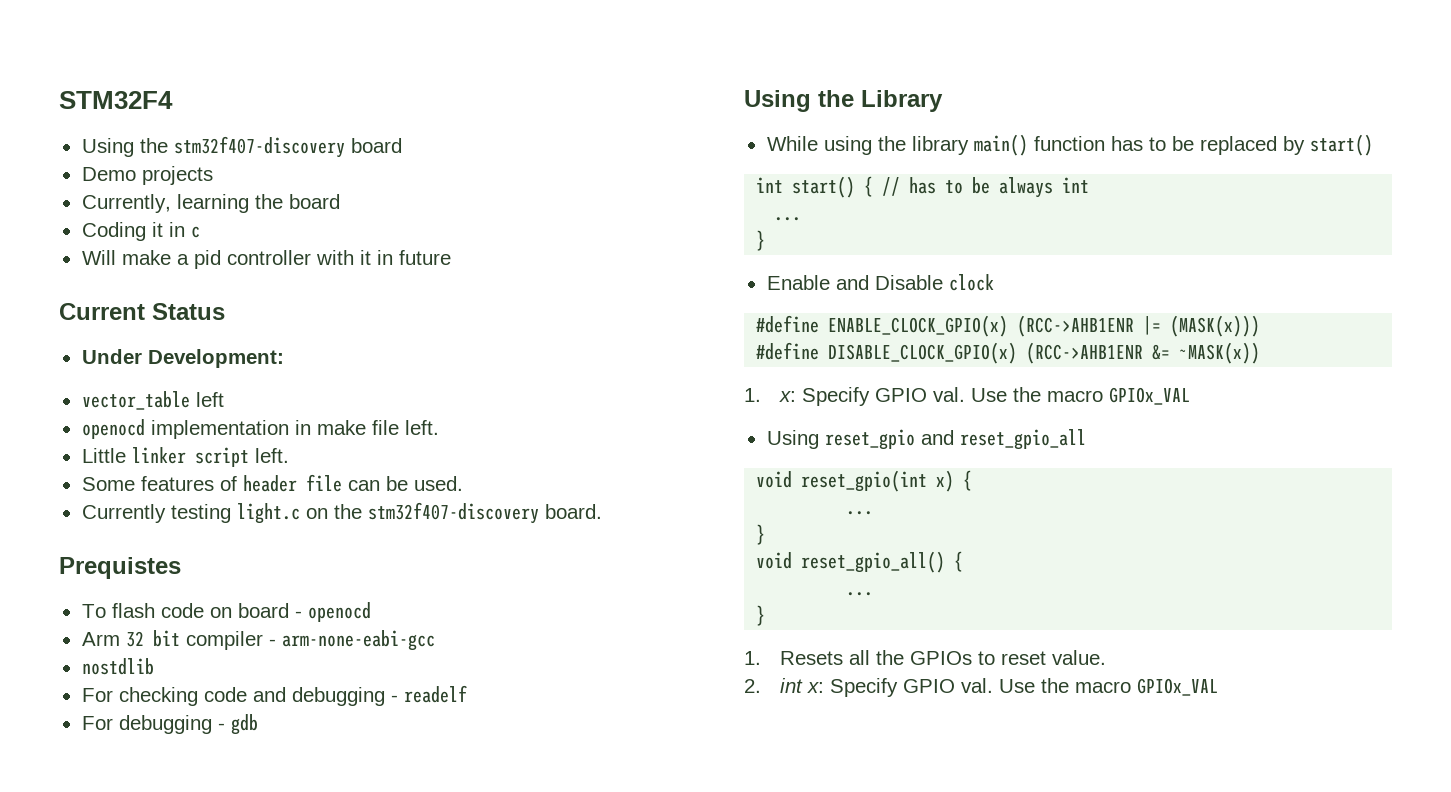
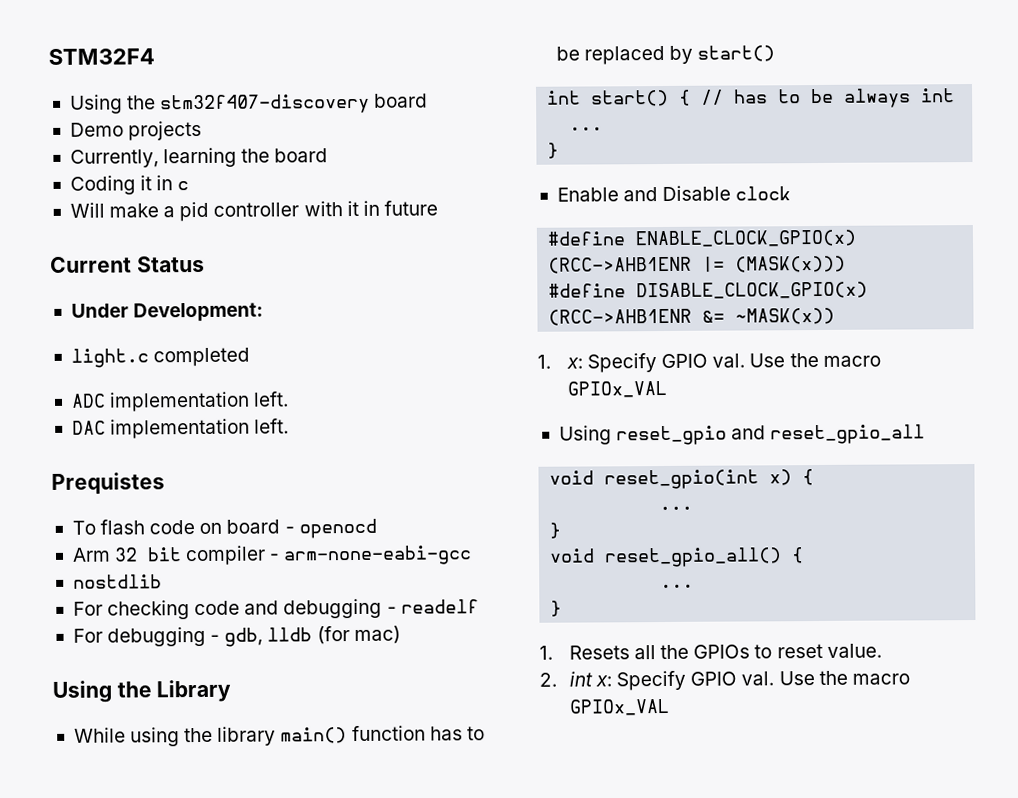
- vector_table left
- openocd implementation in make file left.
- Little linker script left.
- Some features of header file can be used.
- Currently testing light.c on the stm32f407-discovery board.
+ light.c completed
+ ADC implementation left.
+ DAC implementation left.
- For debugging - gdb
+ For debugging - gdb, lldb (for mac)

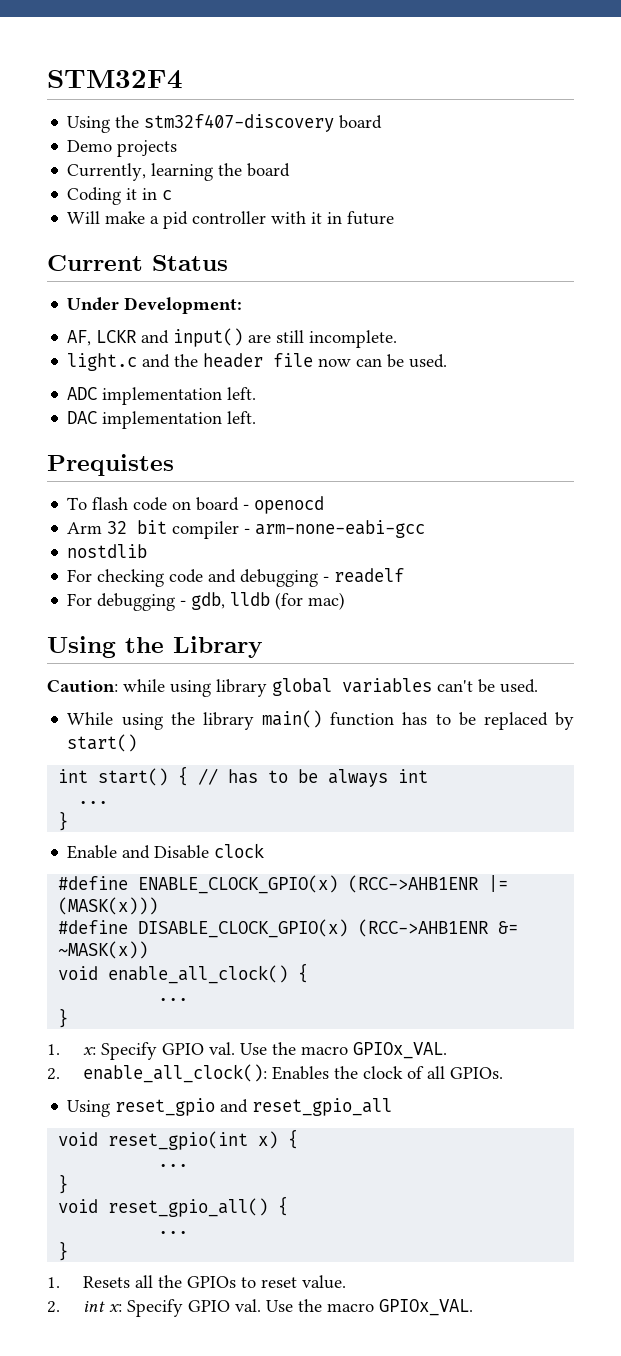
- light.c completed
+ AF, LCKR and input() are still incomplete.
+ light.c and the header file now can be used.
+ Caution: while using library global variables can't be used.
+ void enable_all_clock() {
+ ...
+ }
- 1. x: Specify GPIO val. Use the macro GPIOx_VAL
+ 1. x: Specify GPIO val. Use the macro GPIOx_VAL.
+ 2. enable_all_clock(): Enables the clock of all GPIOs.
- 2. int x: Specify GPIO val. Use the macro GPIOx_VAL
+ 2. int x: Specify GPIO val. Use the macro GPIOx_VAL.

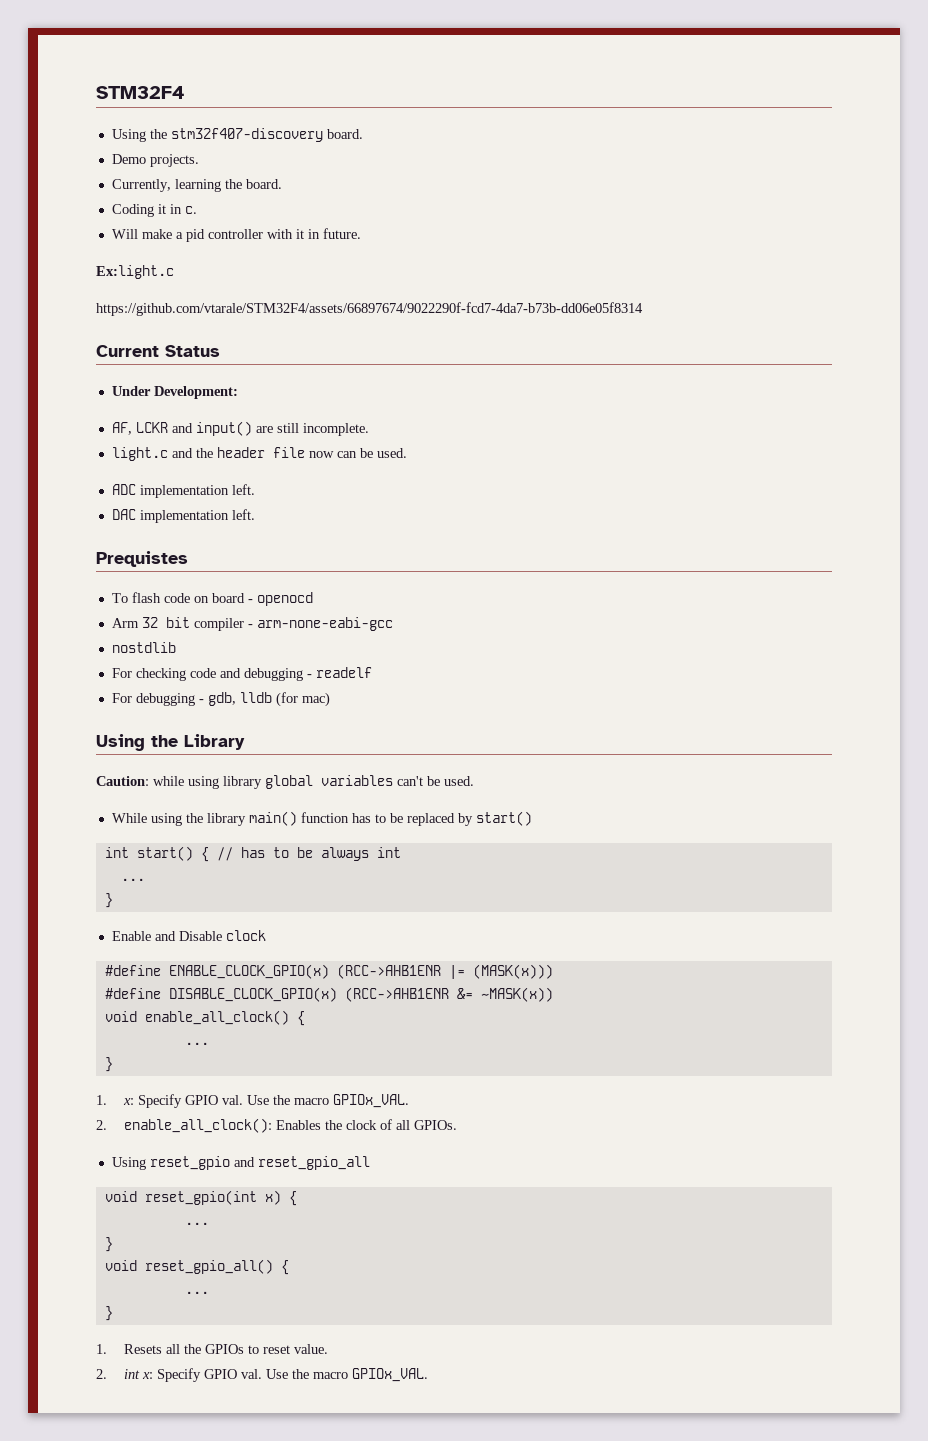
- Using the stm32f407-discovery board
+ Using the stm32f407-discovery board.
- Demo projects
+ Demo projects.
- Currently, learning the board
+ Currently, learning the board.
- Coding it in c
+ Coding it in c.
- Will make a pid controller with it in future
+ Will make a pid controller with it in future.
+ Ex:light.c
+ https://github.com/vtarale/STM32F4/assets/66897674/9022290f-fcd7-4da7-b73b-dd06e05f8314

